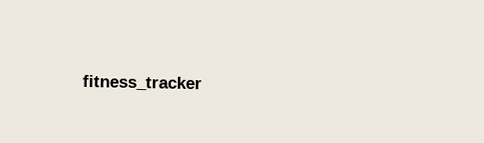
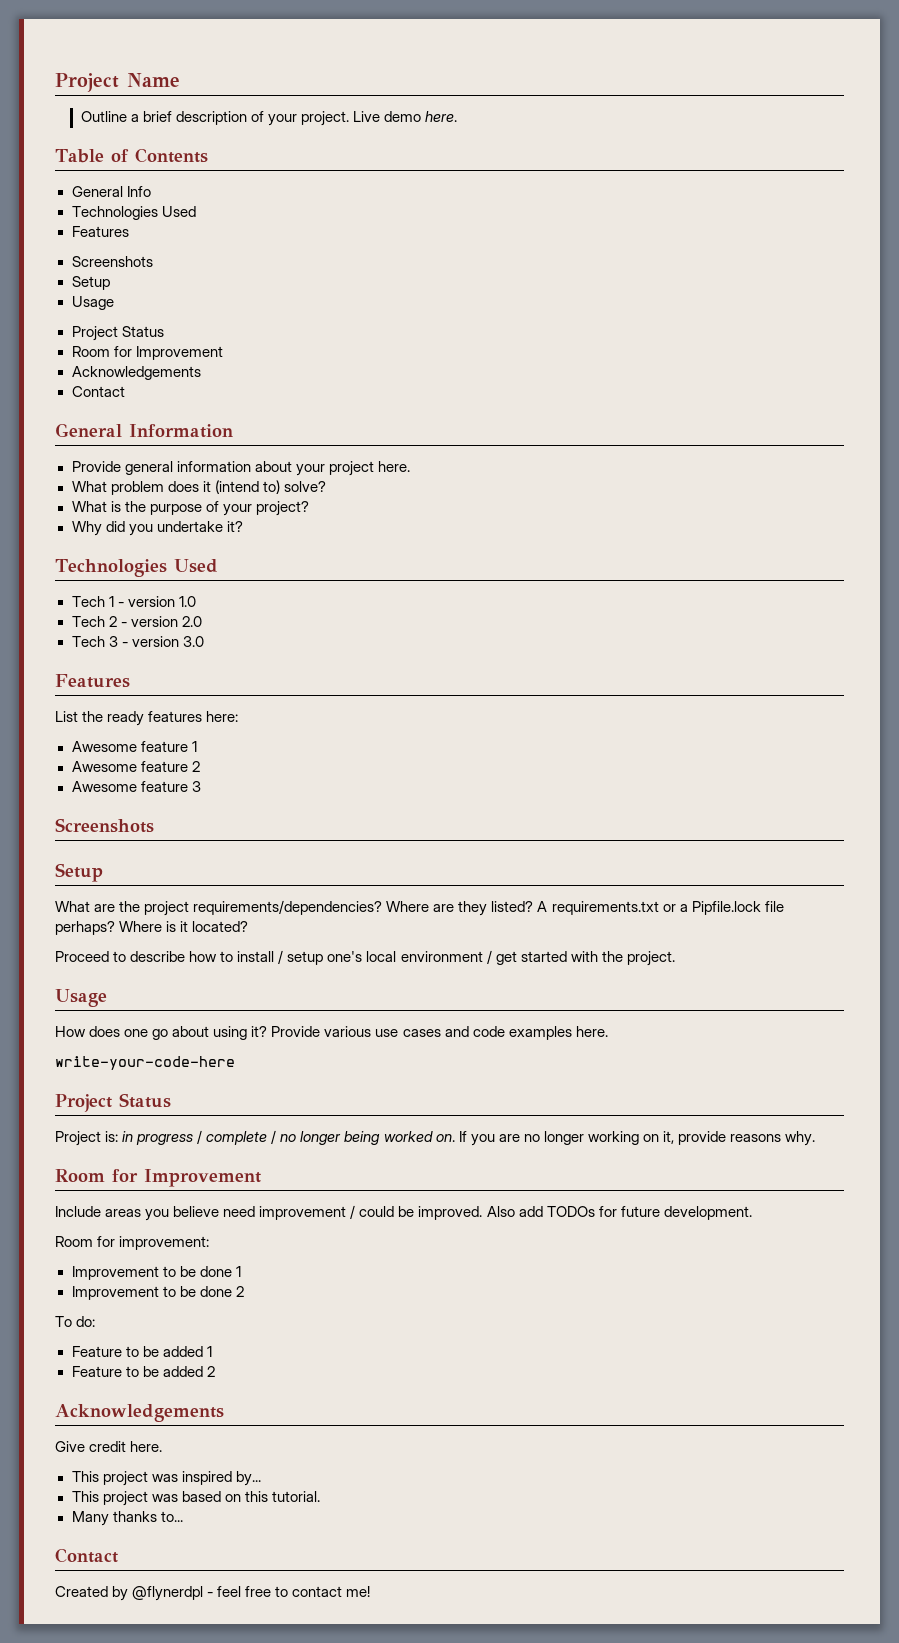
- fitness_tracker
+ Project Name
+ Outline a brief description of your project. Live demo here.
+ Table of Contents
+ General Info
+ Technologies Used
+ Features
+ Screenshots
+ Setup
+ Usage
+ Project Status
+ Room for Improvement
+ Acknowledgements
+ Contact
+ General Information
+ Provide general information about your project here.
+ What problem does it (intend to) solve?
+ What is the purpose of your project?
+ Why did you undertake it?
+ Technologies Used
+ Tech 1 - version 1.0
+ Tech 2 - version 2.0
+ Tech 3 - version 3.0
+ Features
+ List the ready features here:
+ Awesome feature 1
+ Awesome feature 2
+ Awesome feature 3
+ Screenshots
+ Setup
+ What are the project requirements/dependencies? Where are they listed? A requirements.txt or a Pipfile.lock file perhaps? Where is it located?
+ Proceed to describe how to install / setup one's local environment / get started with the project.
+ Usage
+ How does one go about using it? Provide various use cases and code examples here.
+ write-your-code-here
+ Project Status
+ Project is: in progress / complete / no longer being worked on. If you are no longer working on it, provide reasons why.
+ Room for Improvement
+ Include areas you believe need improvement / could be improved. Also add TODOs for future development.
+ Room for improvement:
+ Improvement to be done 1
+ Improvement to be done 2
+ To do:
+ Feature to be added 1
+ Feature to be added 2
+ Acknowledgements
+ Give credit here.
+ This project was inspired by...
+ This project was based on this tutorial.
+ Many thanks to...
+ Contact
+ Created by @flynerdpl - feel free to contact me!

